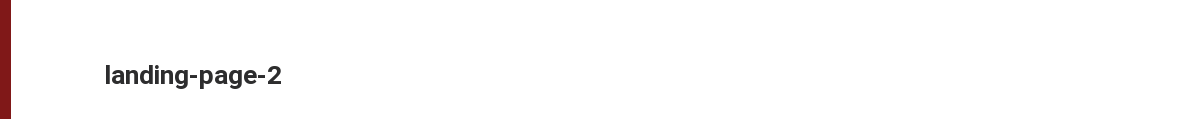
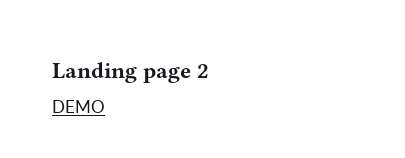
- landing-page-2
+ Landing page 2
+ DEMO

